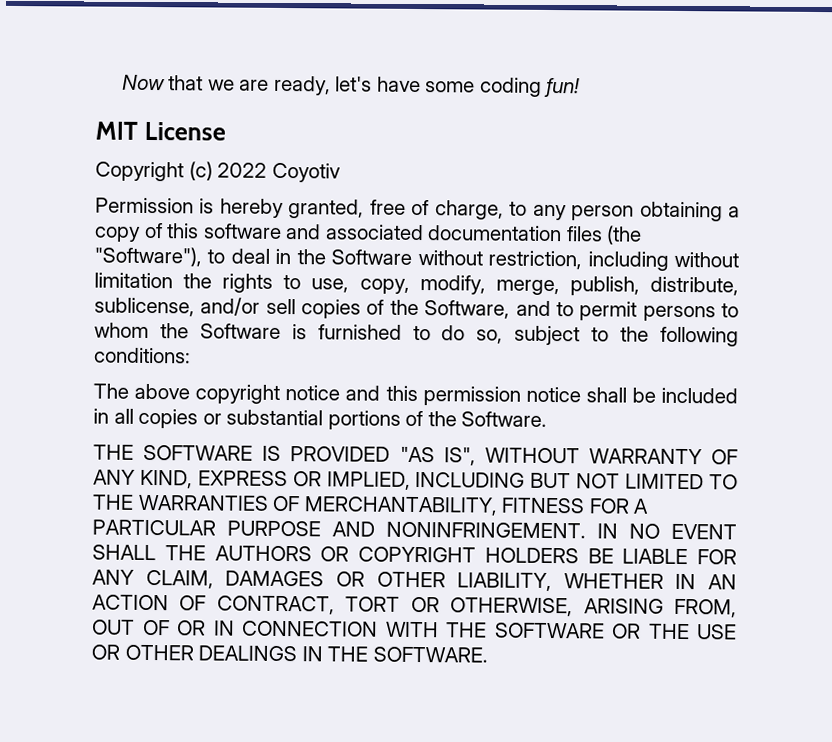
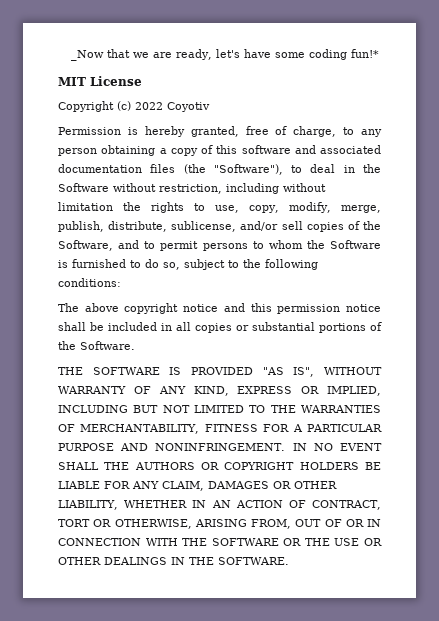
- Now that we are ready, let's have some coding fun!
+ _Now that we are ready, let's have some coding fun!*

